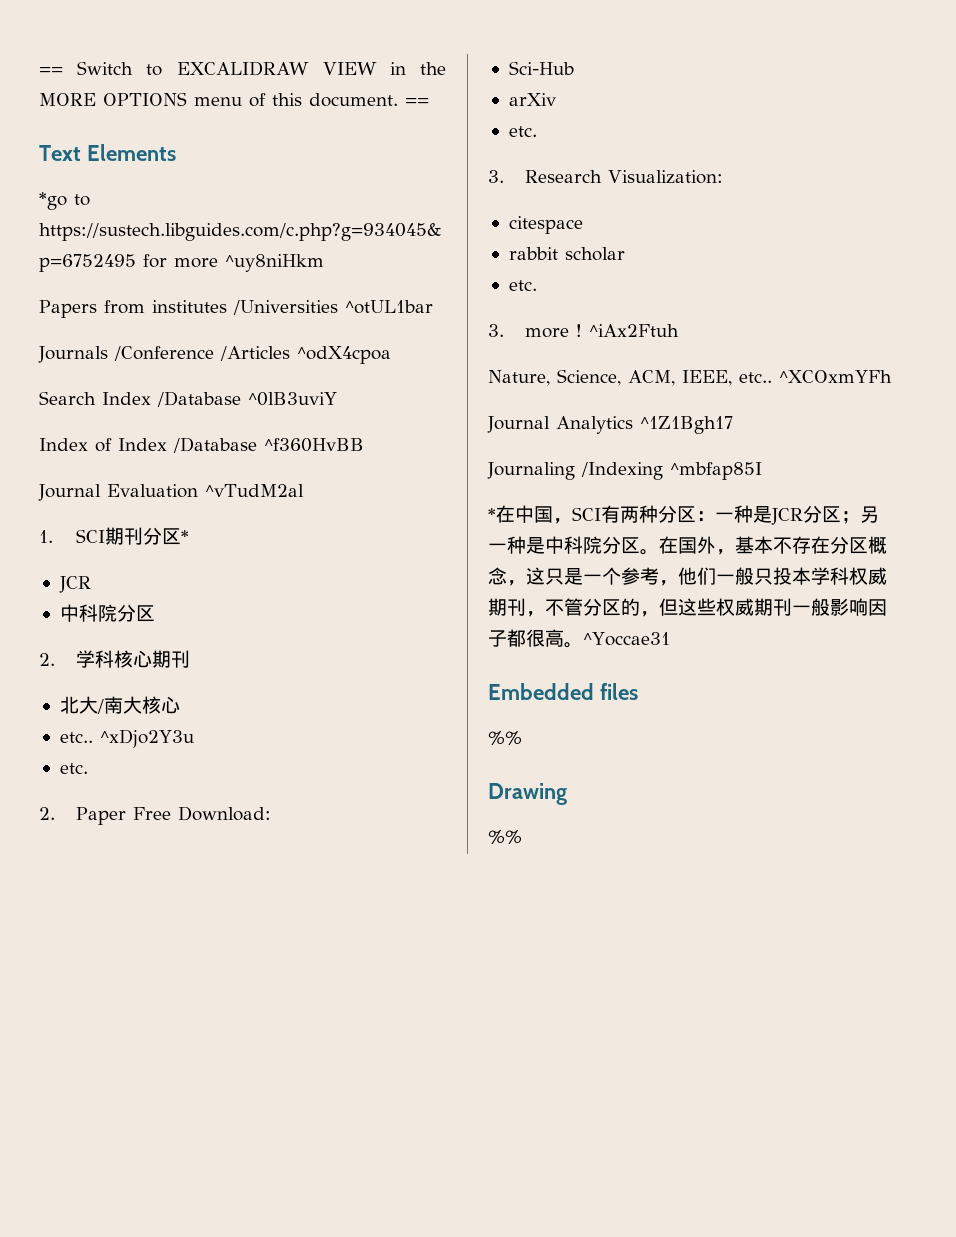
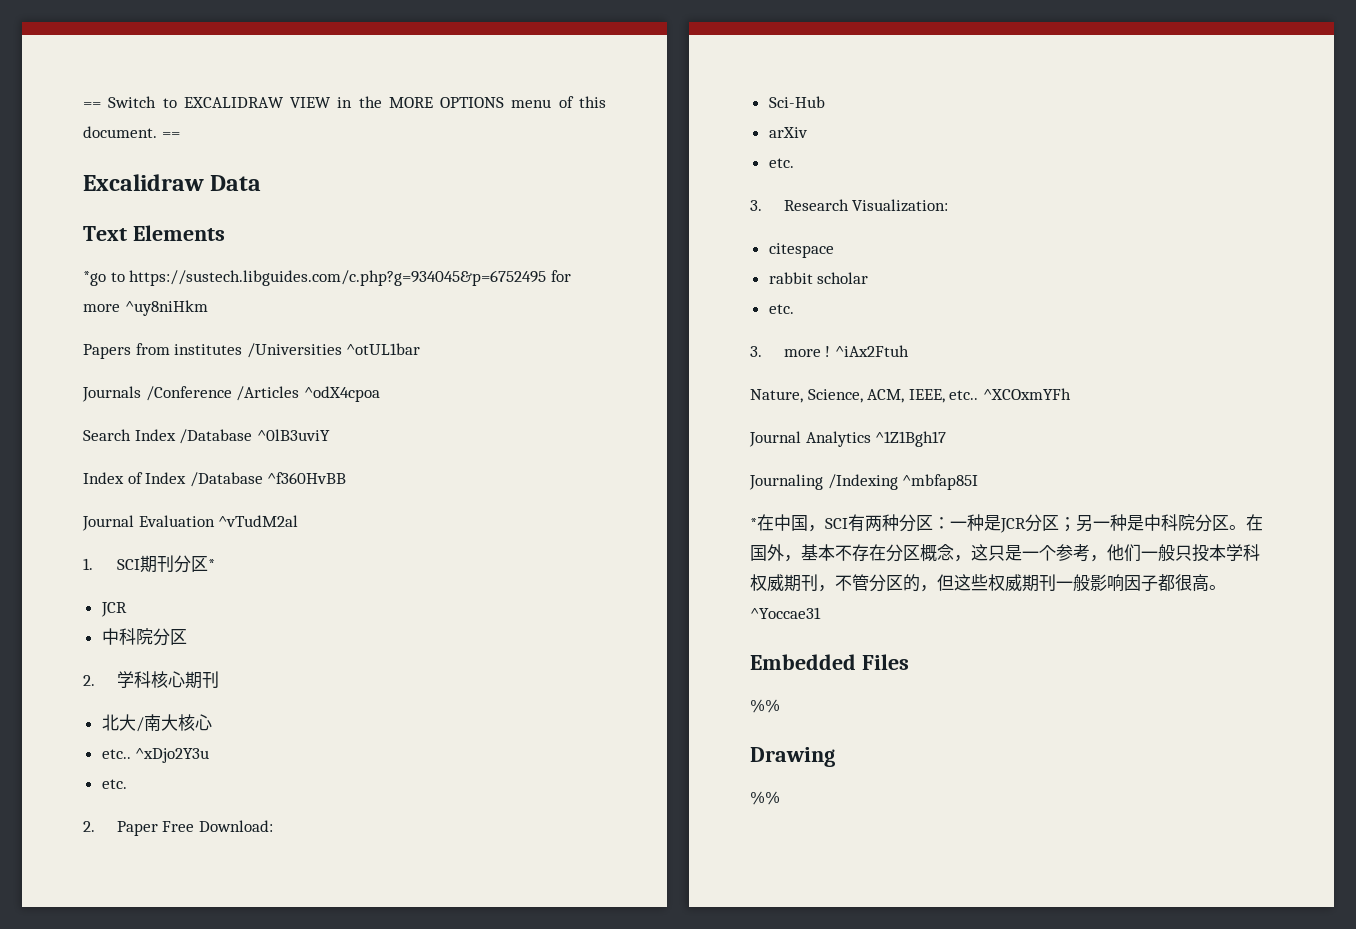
+ Excalidraw Data
- Embedded files
+ Embedded Files

